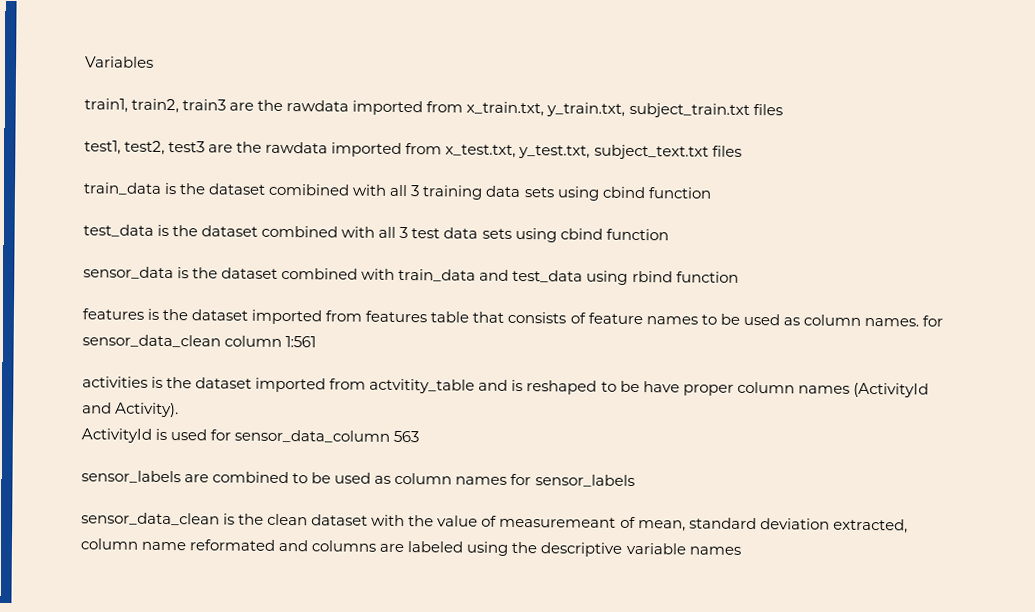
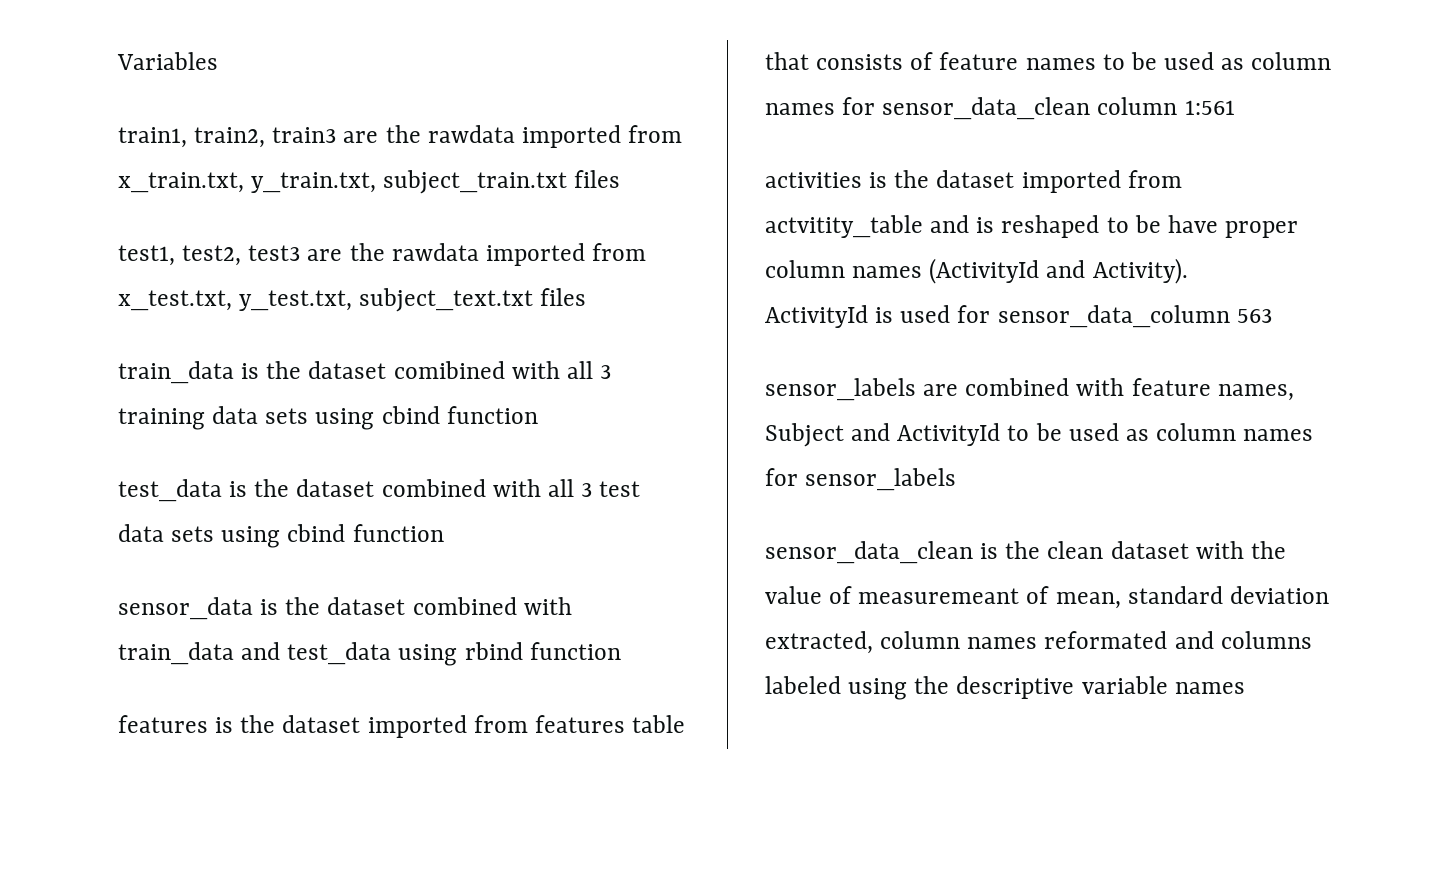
- features is the dataset imported from features table that consists of feature names to be used as column names. for sensor_data_clean column 1:561
+ features is the dataset imported from features table that consists of feature names to be used as column names for sensor_data_clean column 1:561
- sensor_labels are combined to be used as column names for sensor_labels
+ sensor_labels are combined with feature names, Subject and ActivityId to be used as column names for sensor_labels
- sensor_data_clean is the clean dataset with the value of measuremeant of mean, standard deviation extracted, column name reformated and columns are labeled using the descriptive variable names
+ sensor_data_clean is the clean dataset with the value of measuremeant of mean, standard deviation extracted, column names reformated and columns labeled using the descriptive variable names

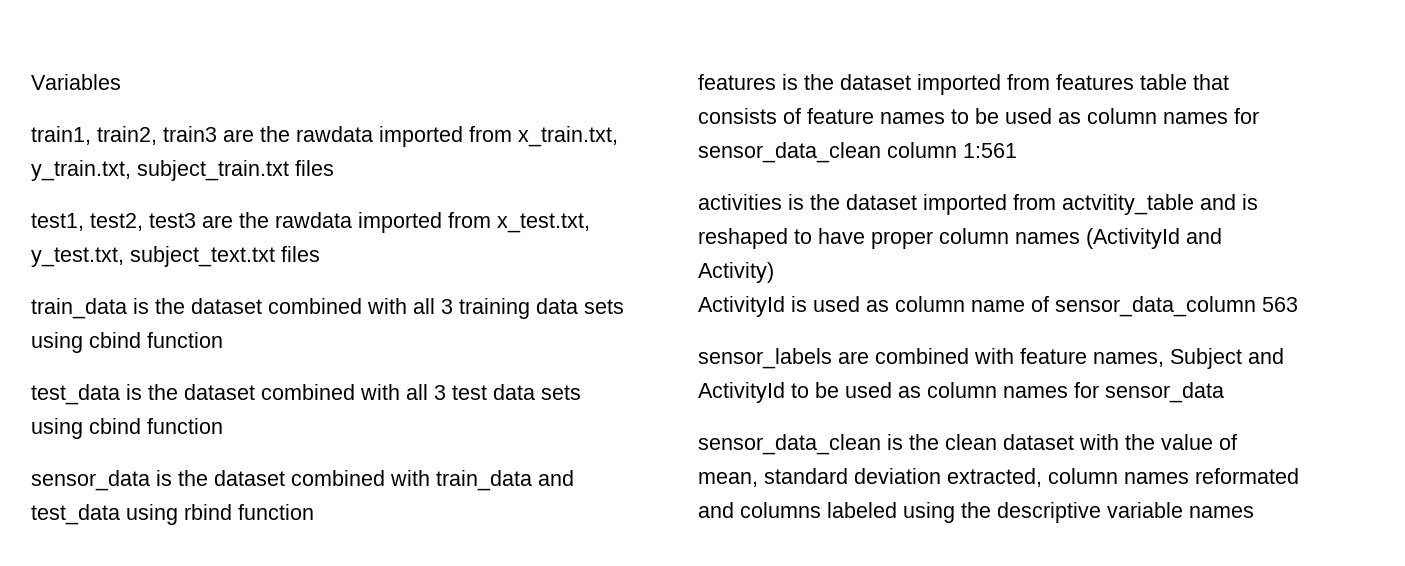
- train_data is the dataset comibined with all 3 training data sets using cbind function
+ train_data is the dataset combined with all 3 training data sets using cbind function
- activities is the dataset imported from actvitity_table and is reshaped to be have proper column names (ActivityId and Activity).
+ activities is the dataset imported from actvitity_table and is reshaped to have proper column names (ActivityId and Activity)
- ActivityId is used for sensor_data_column 563
+ ActivityId is used as column name of sensor_data_column 563
- sensor_labels are combined with feature names, Subject and ActivityId to be used as column names for sensor_labels
+ sensor_labels are combined with feature names, Subject and ActivityId to be used as column names for sensor_data
- sensor_data_clean is the clean dataset with the value of measuremeant of mean, standard deviation extracted, column names reformated and columns labeled using the descriptive variable names
+ sensor_data_clean is the clean dataset with the value of mean, standard deviation extracted, column names reformated and columns labeled using the descriptive variable names

